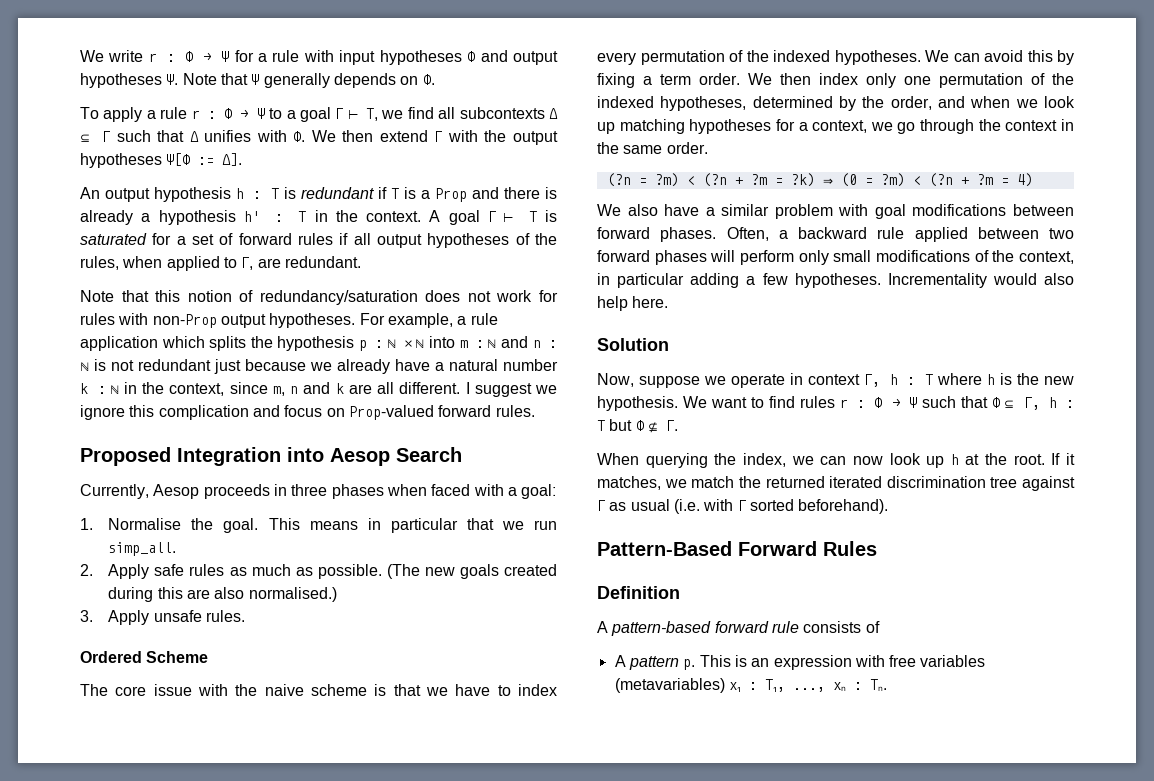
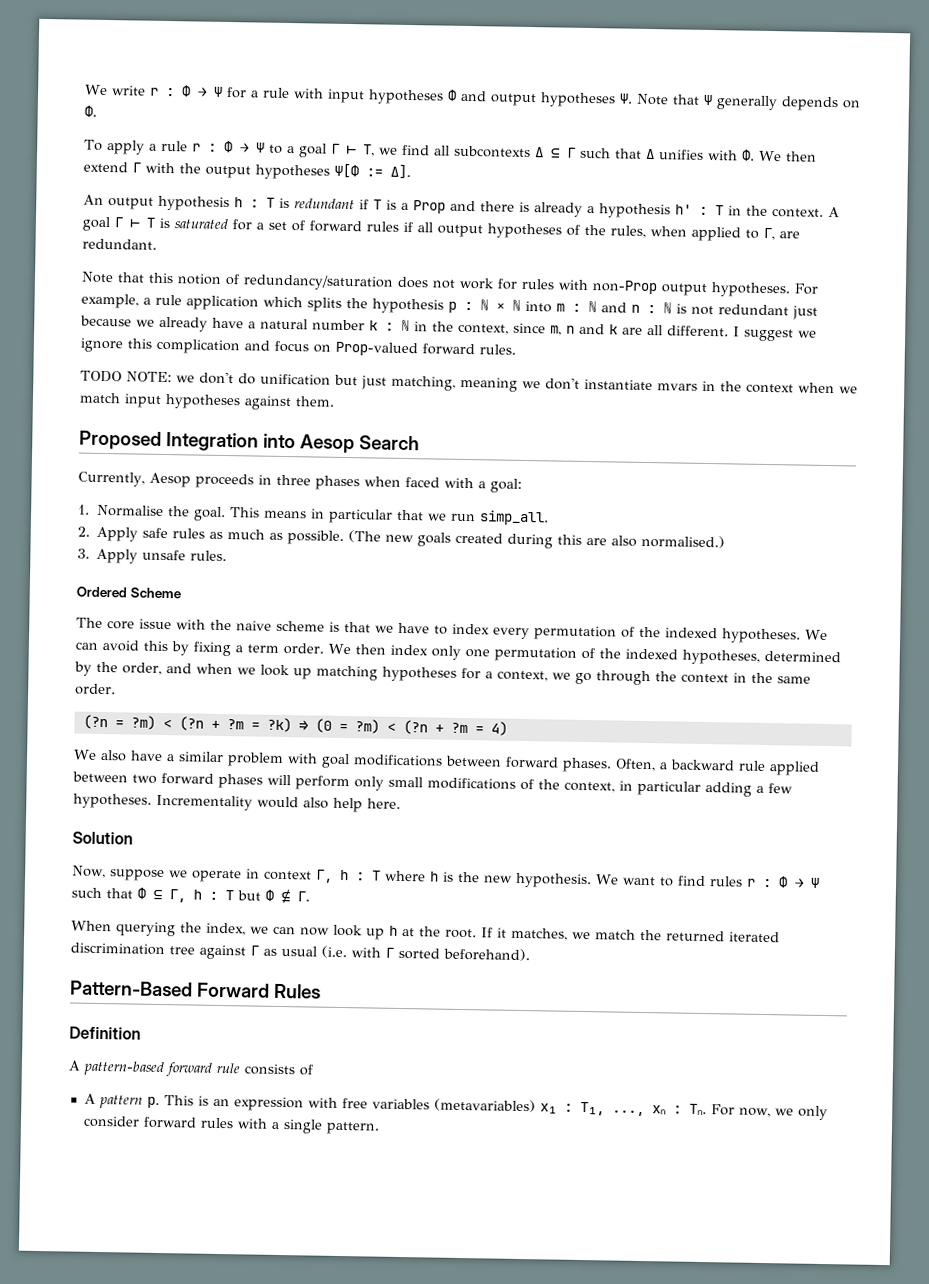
+ TODO NOTE: we don't do unification but just matching, meaning we don't instantiate mvars in the context when we match input hypotheses against them.
- A pattern p. This is an expression with free variables (metavariables) x₁ : T₁, ..., xₙ : Tₙ.
+ A pattern p. This is an expression with free variables (metavariables) x₁ : T₁, ..., xₙ : Tₙ. For now, we only consider forward rules with a single pattern.

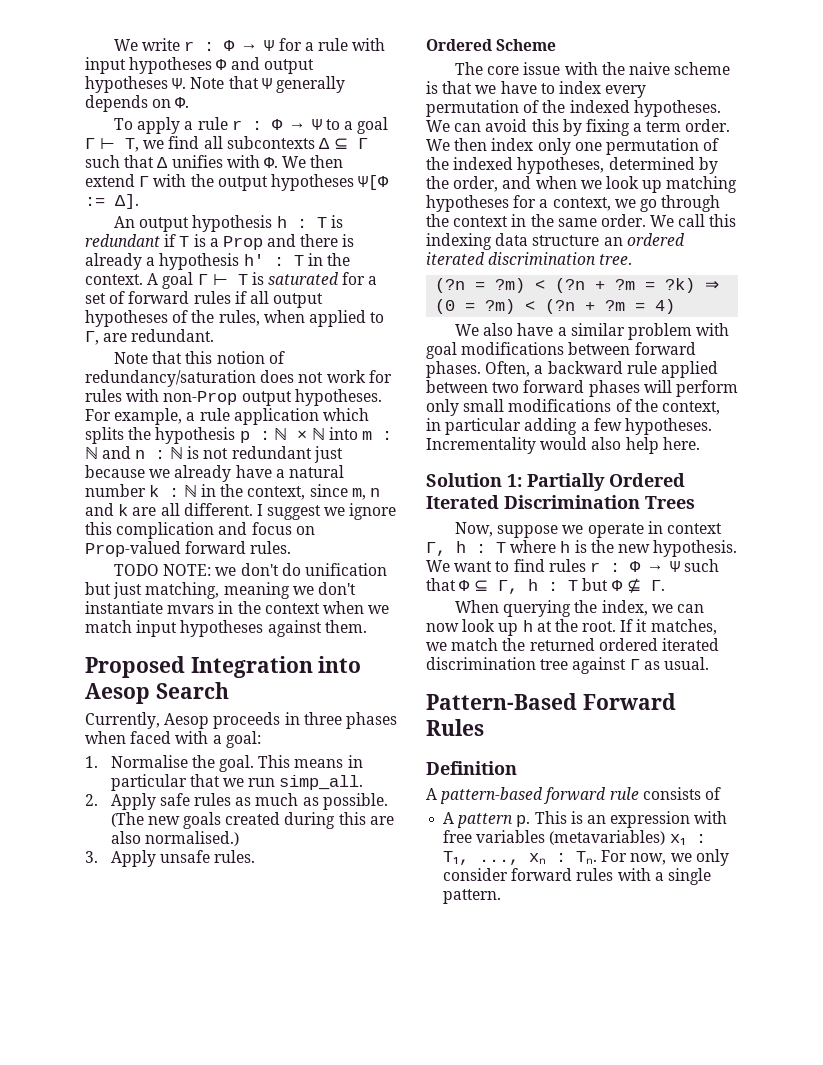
+ We call this indexing data structure an ordered iterated discrimination tree.
- Solution
+ Solution 1: Partially Ordered Iterated Discrimination Trees
- If it matches, we match the returned iterated discrimination tree against Γ as usual (i.e. with Γ sorted beforehand).
+ If it matches, we match the returned ordered iterated discrimination tree against Γ as usual.

